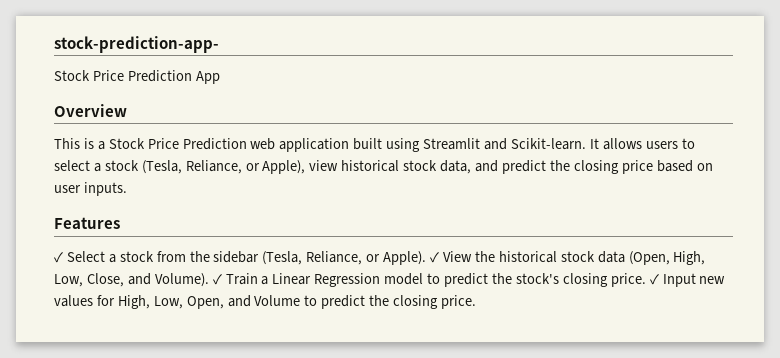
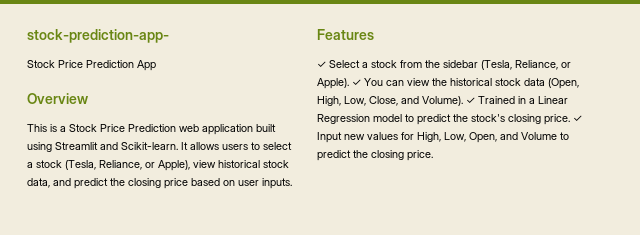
- ✓ View the historical stock data (Open, High, Low, Close, and Volume).
+ ✓ You can view the historical stock data (Open, High, Low, Close, and Volume).
- ✓ Train a Linear Regression model to predict the stock's closing price.
+ ✓ Trained in a Linear Regression model to predict the stock's closing price.

